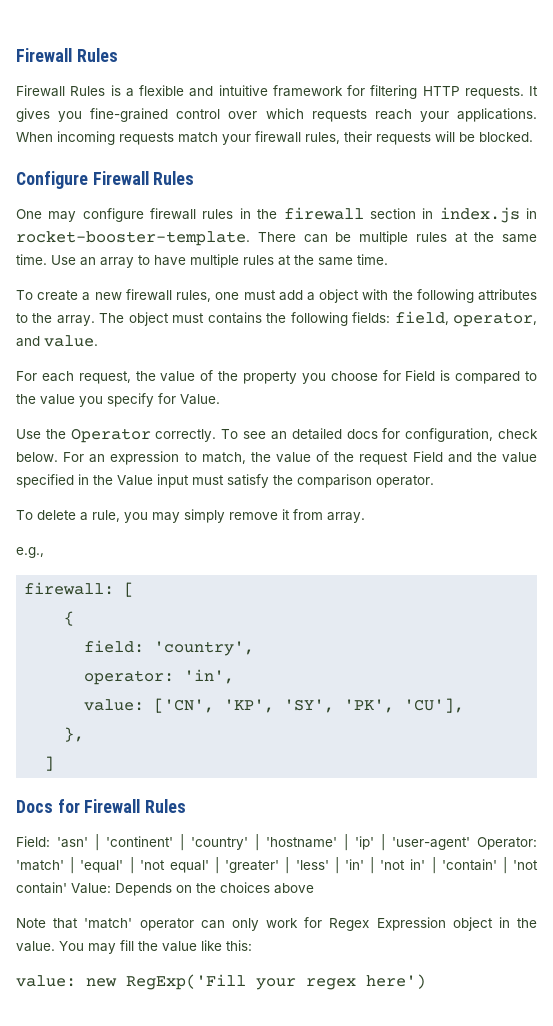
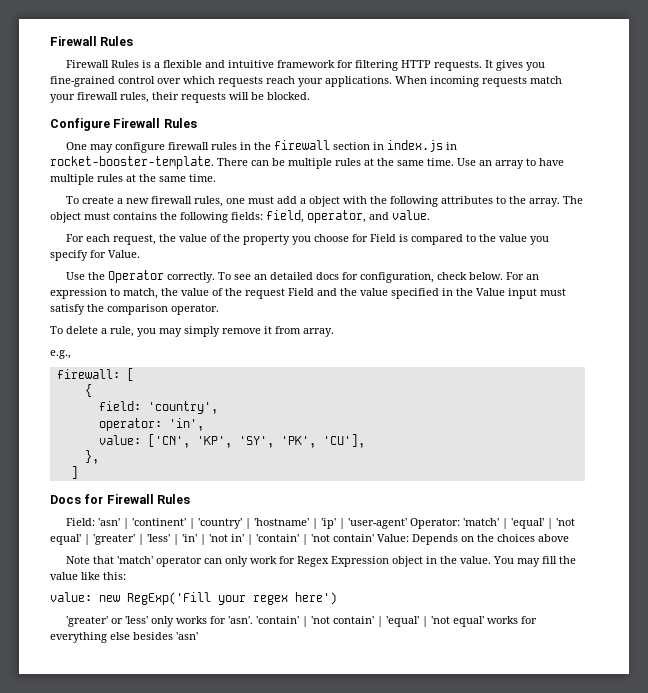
+ 'greater' or 'less' only works for 'asn'. 'contain' | 'not contain' | 'equal' | 'not equal' works for everything else besides 'asn'

